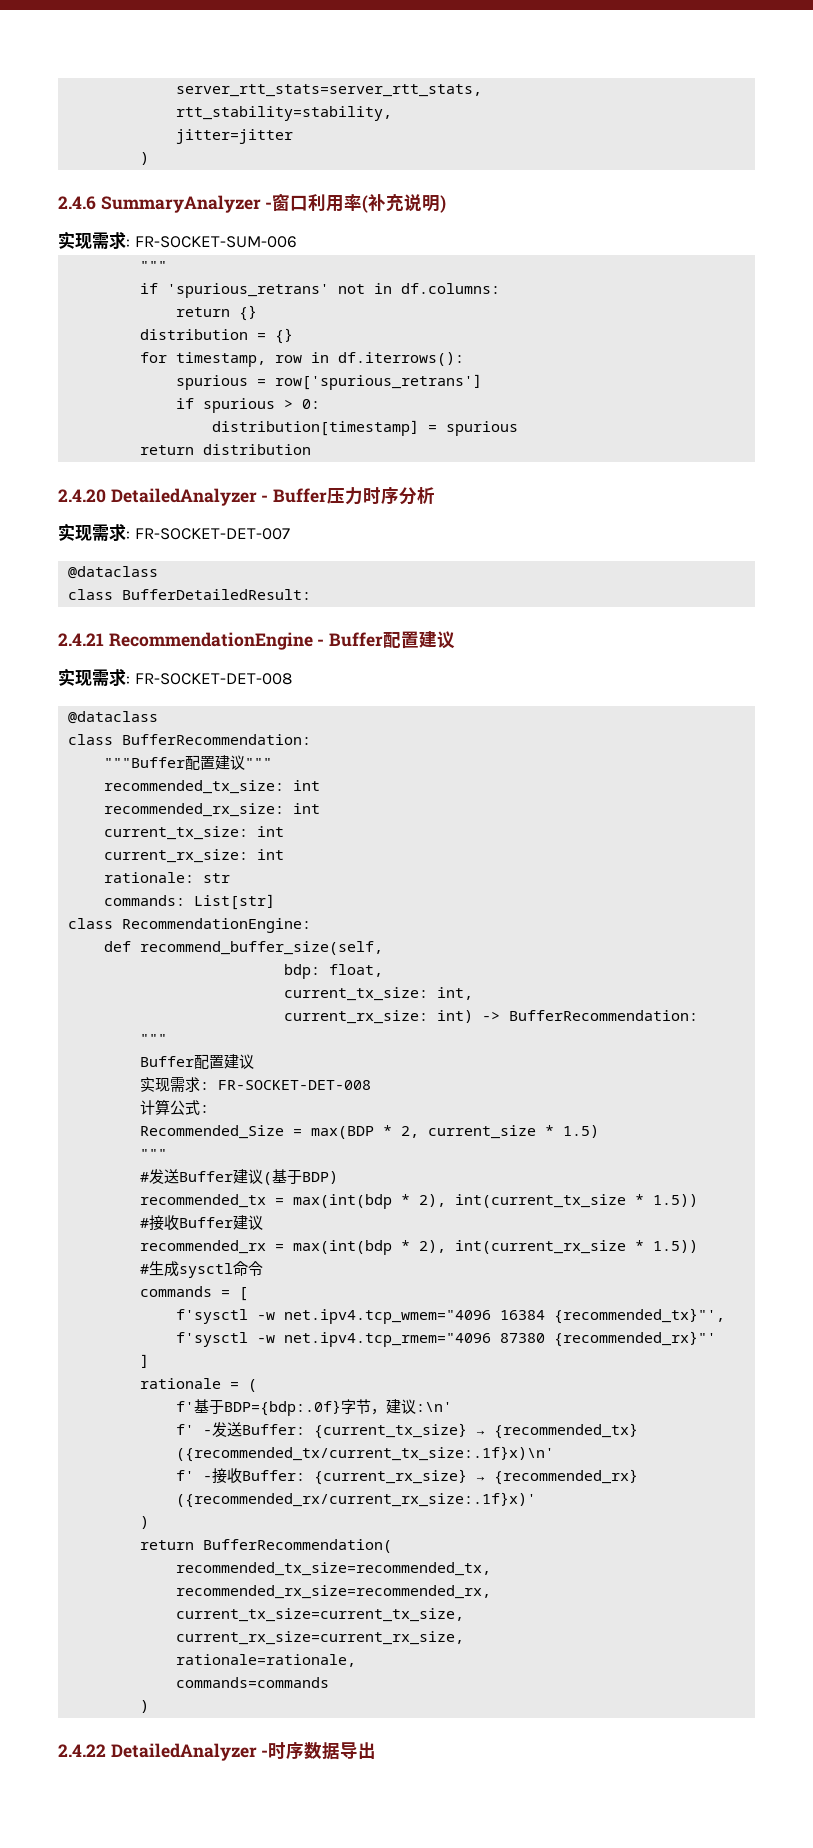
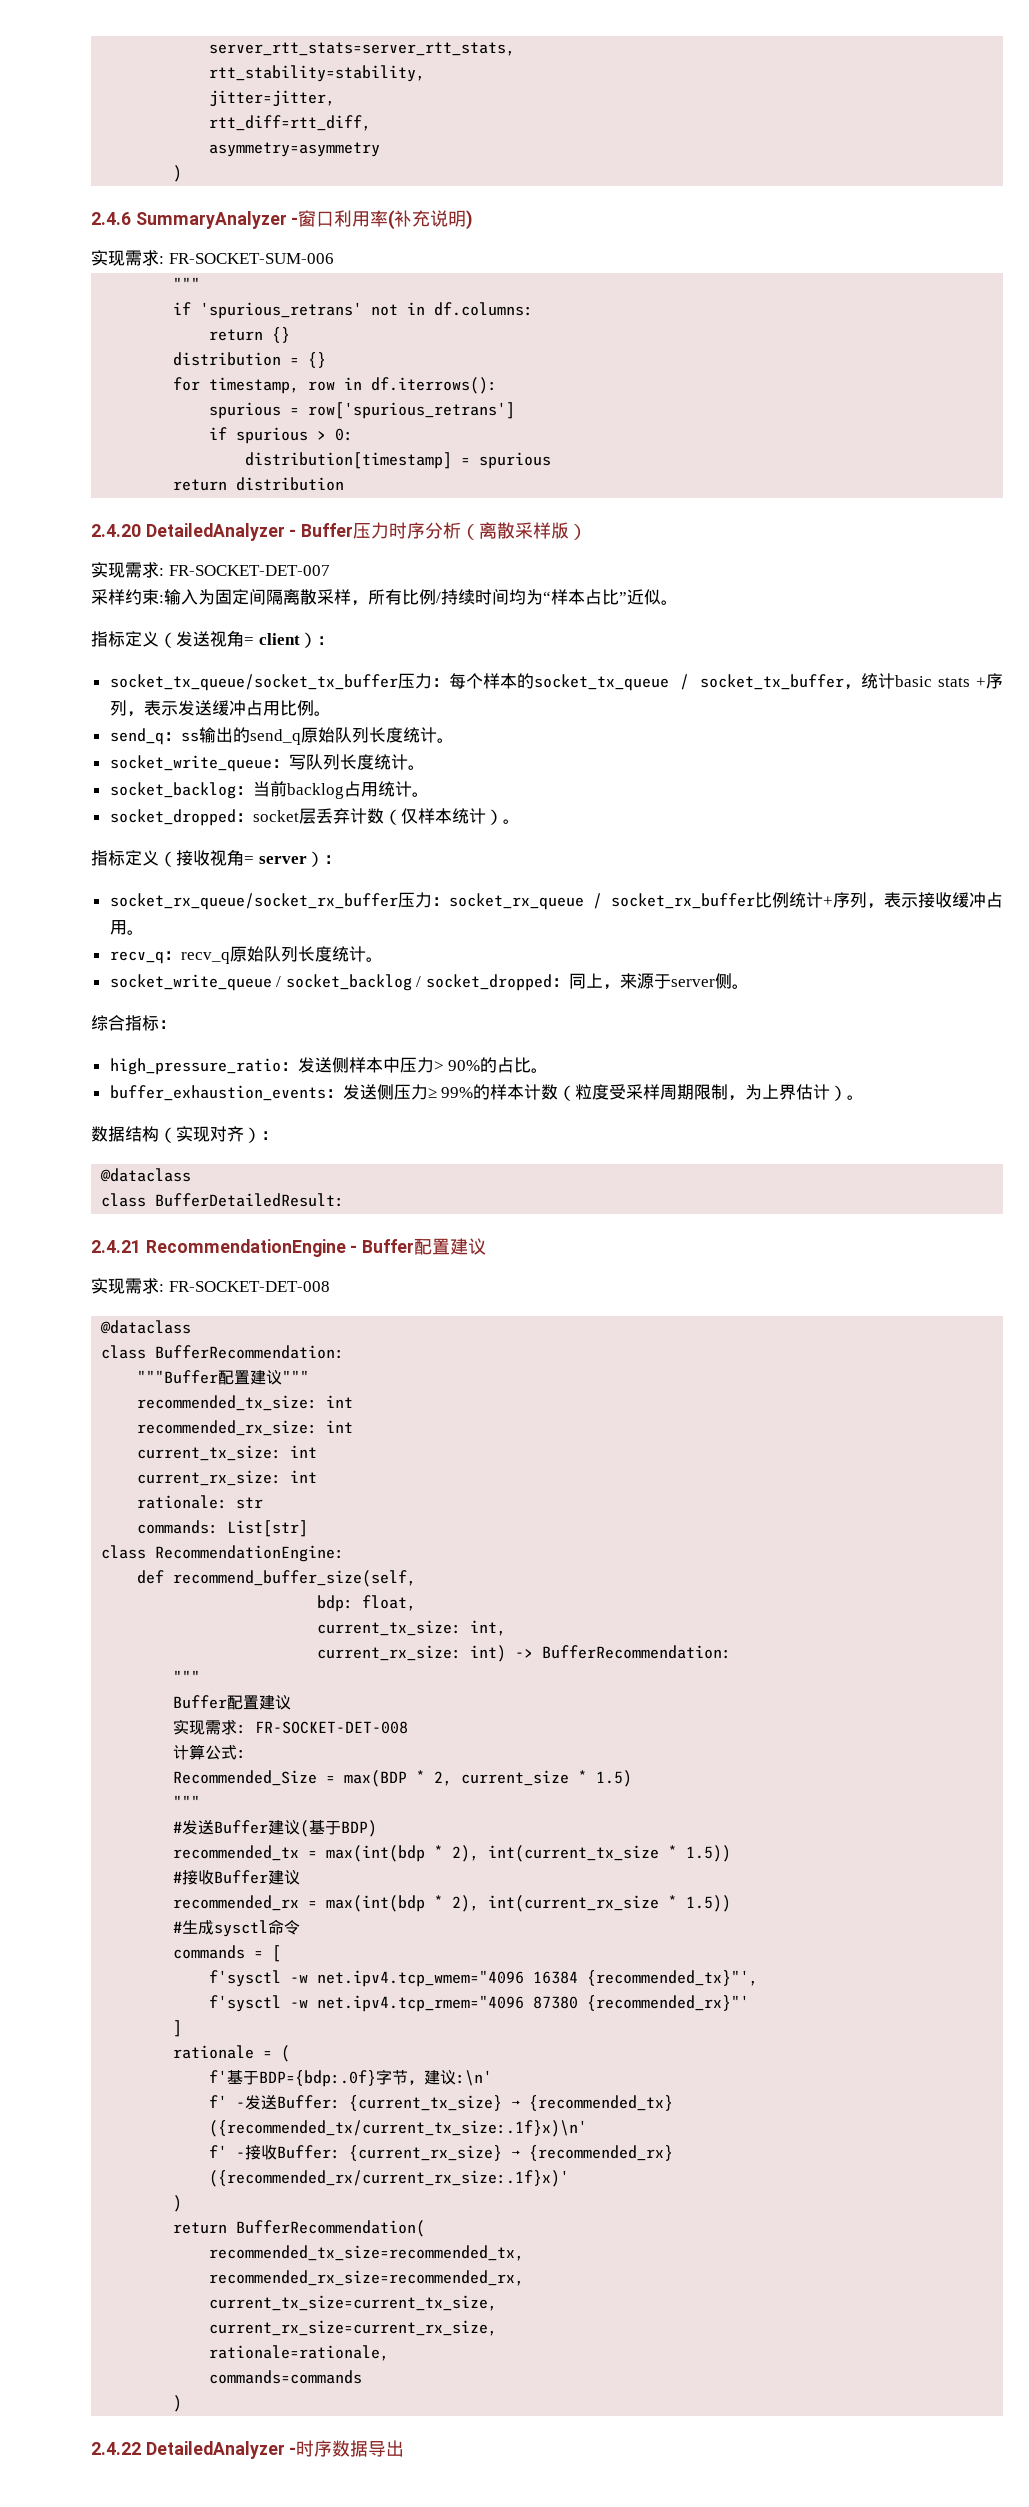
- jitter=jitter
+ jitter=jitter,
+ rtt_diff=rtt_diff,
+ asymmetry=asymmetry
- 2.4.20 DetailedAnalyzer - Buffer压力时序分析
+ 2.4.20 DetailedAnalyzer - Buffer压力时序分析（离散采样版）
+ 采样约束:输入为固定间隔离散采样，所有比例/持续时间均为“样本占比”近似。
+ 指标定义（发送视角= client）：
+ socket_tx_queue/socket_tx_buffer压力：每个样本的socket_tx_queue / socket_tx_buffer，统计basic stats +序列，表示发送缓冲占用比例。
+ send_q：ss输出的send_q原始队列长度统计。
+ socket_write_queue：写队列长度统计。
+ socket_backlog：当前backlog占用统计。
+ socket_dropped：socket层丢弃计数（仅样本统计）。
+ 指标定义（接收视角= server）：
+ socket_rx_queue/socket_rx_buffer压力：socket_rx_queue / socket_rx_buffer比例统计+序列，表示接收缓冲占用。
+ recv_q：recv_q原始队列长度统计。
+ socket_write_queue / socket_backlog / socket_dropped：同上，来源于server侧。
+ 综合指标：
+ high_pressure_ratio：发送侧样本中压力> 90%的占比。
+ buffer_exhaustion_events：发送侧压力≥ 99%的样本计数（粒度受采样周期限制，为上界估计）。
+ 数据结构（实现对齐）：

